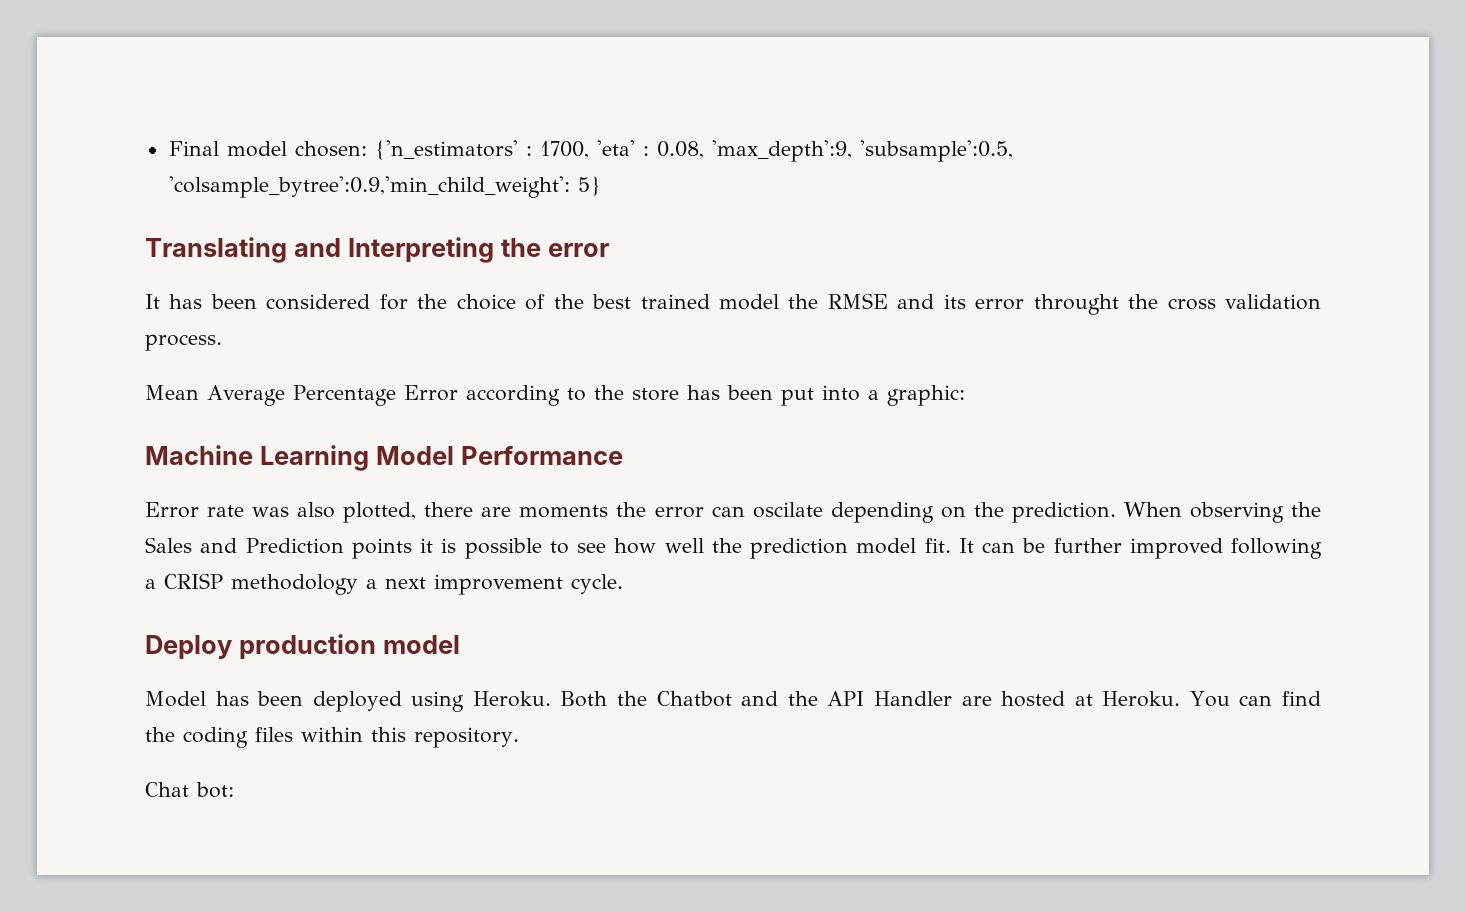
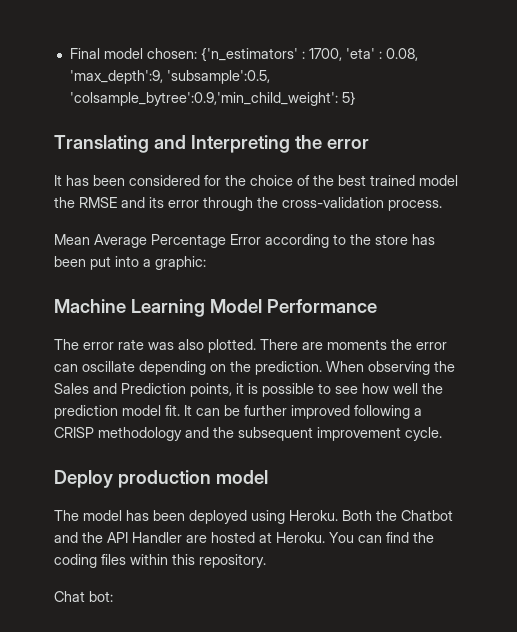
- It has been considered for the choice of the best trained model the RMSE and its error throught the cross validation process.
+ It has been considered for the choice of the best trained model the RMSE and its error through the cross-validation process.
- Error rate was also plotted, there are moments the error can oscilate depending on the prediction.
+ The error rate was also plotted. There are moments the error can oscillate depending on the prediction.
- When observing the Sales and Prediction points it is possible to see how well the prediction model fit.
+ When observing the Sales and Prediction points, it is possible to see how well the prediction model fit.
- It can be further improved following a CRISP methodology a next improvement cycle.
+ It can be further improved following a CRISP methodology and the subsequent improvement cycle.
- Model has been deployed using Heroku.
+ The model has been deployed using Heroku.

